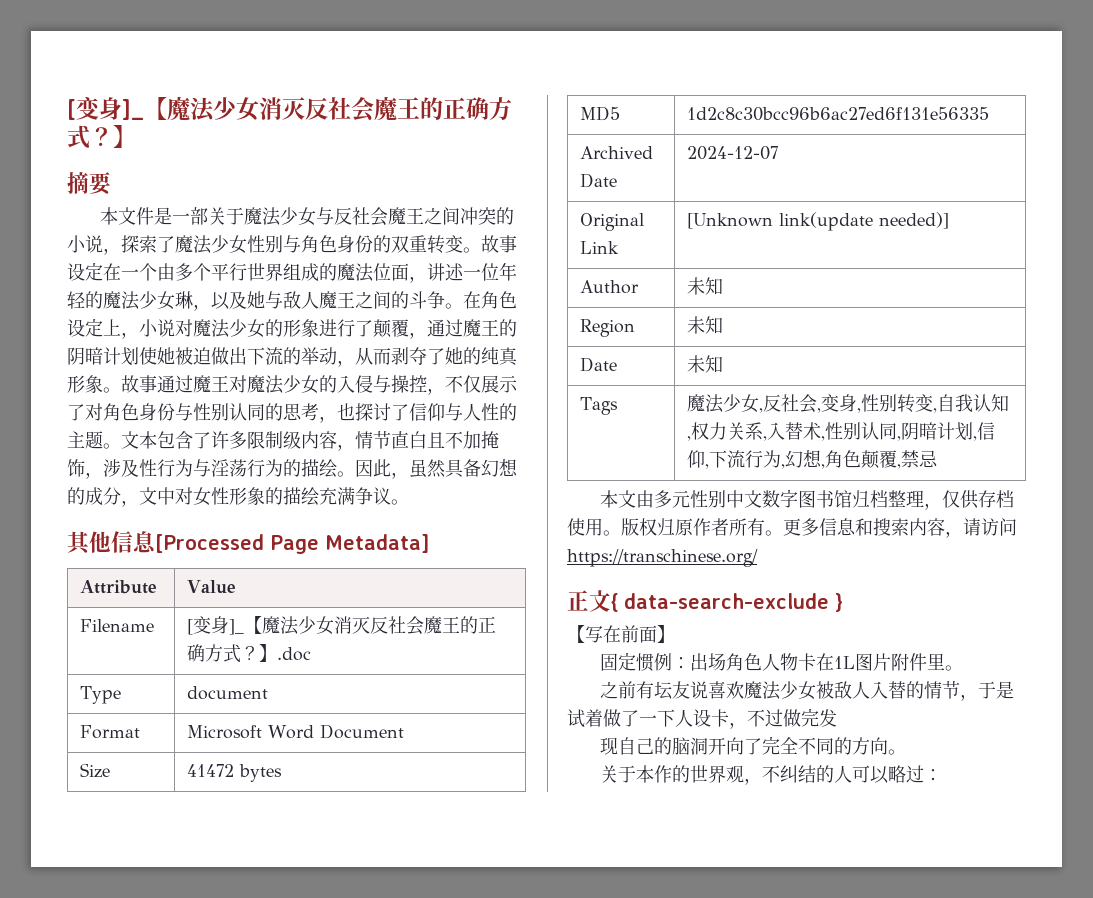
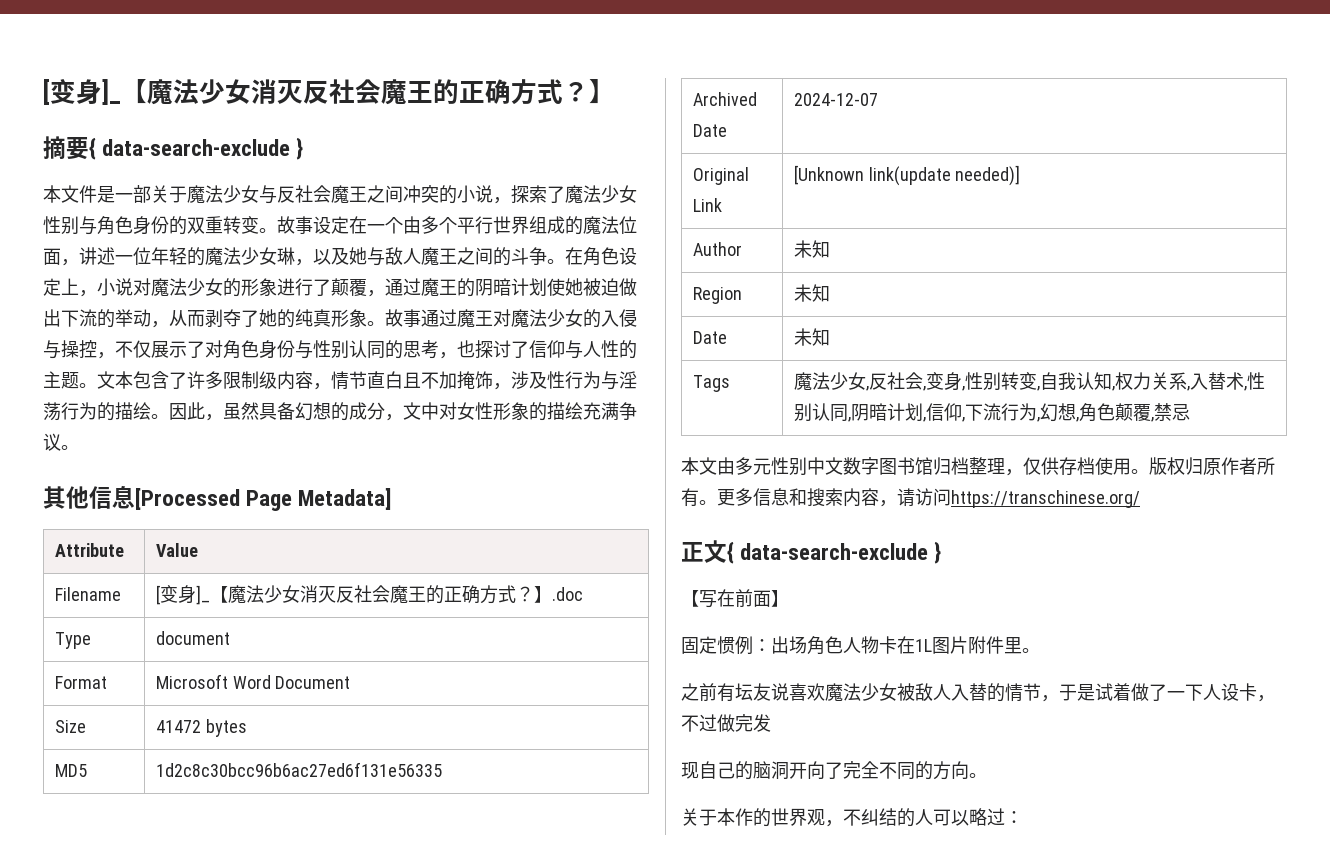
- 摘要
+ 摘要{ data-search-exclude }

